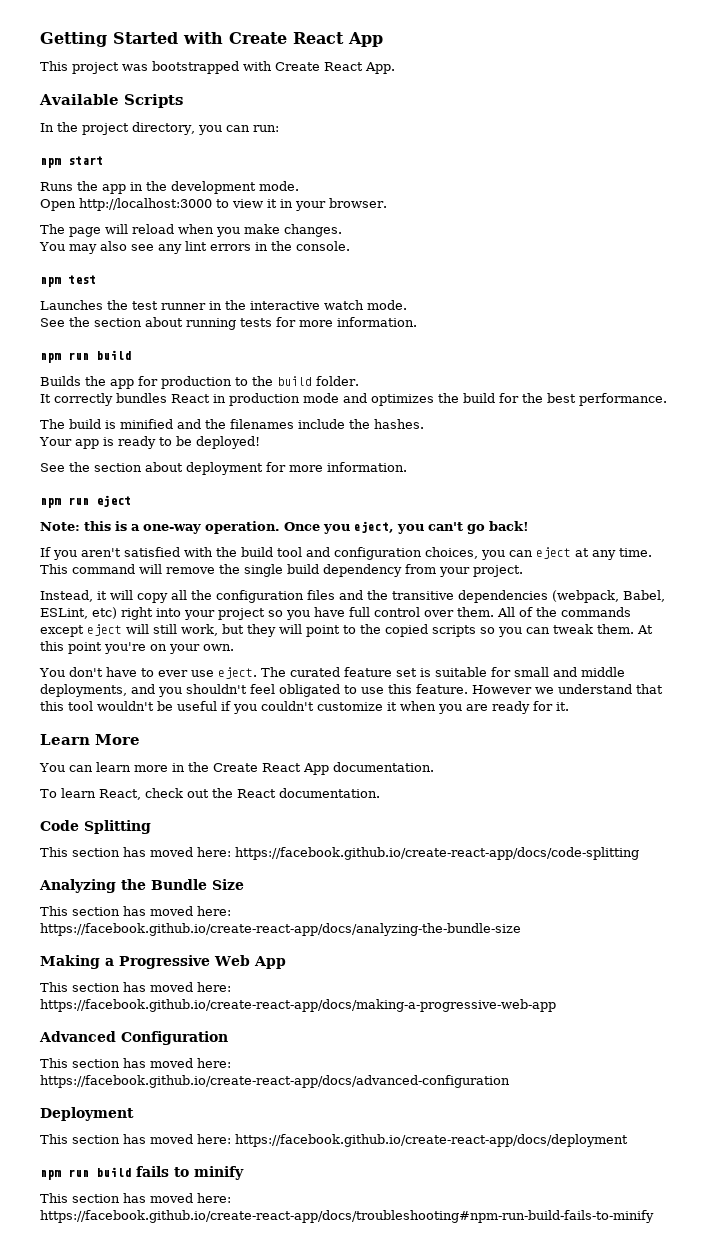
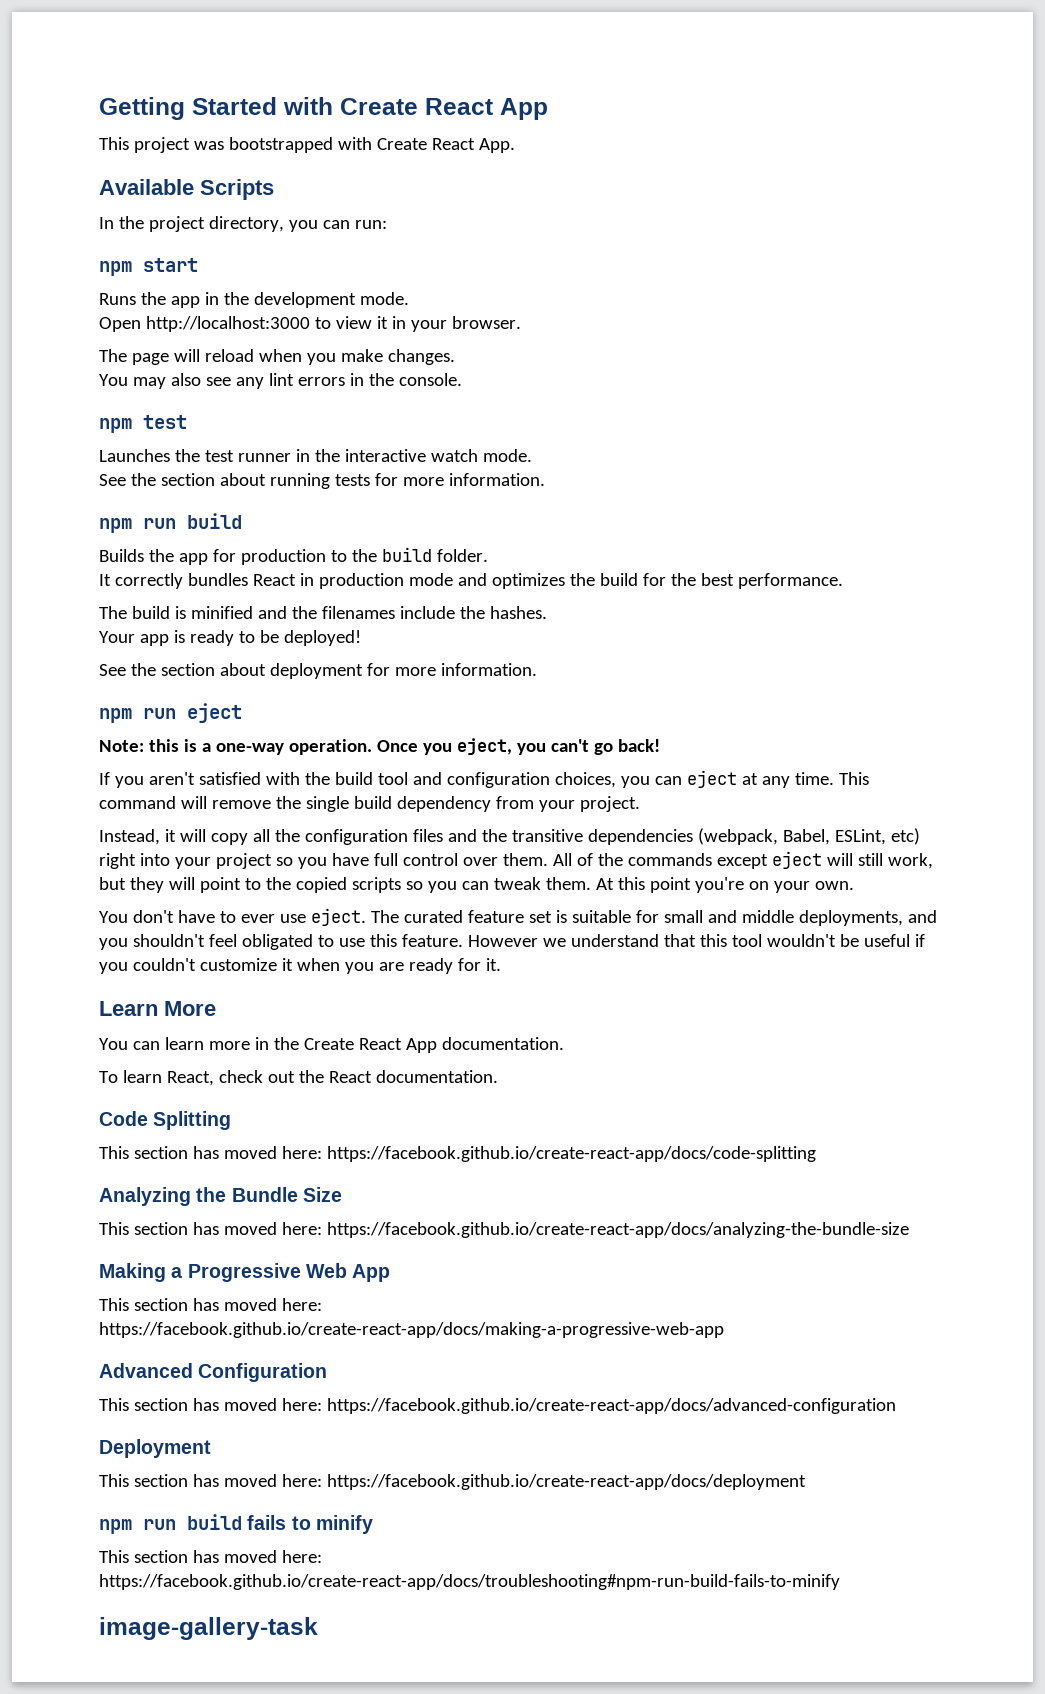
+ image-gallery-task

